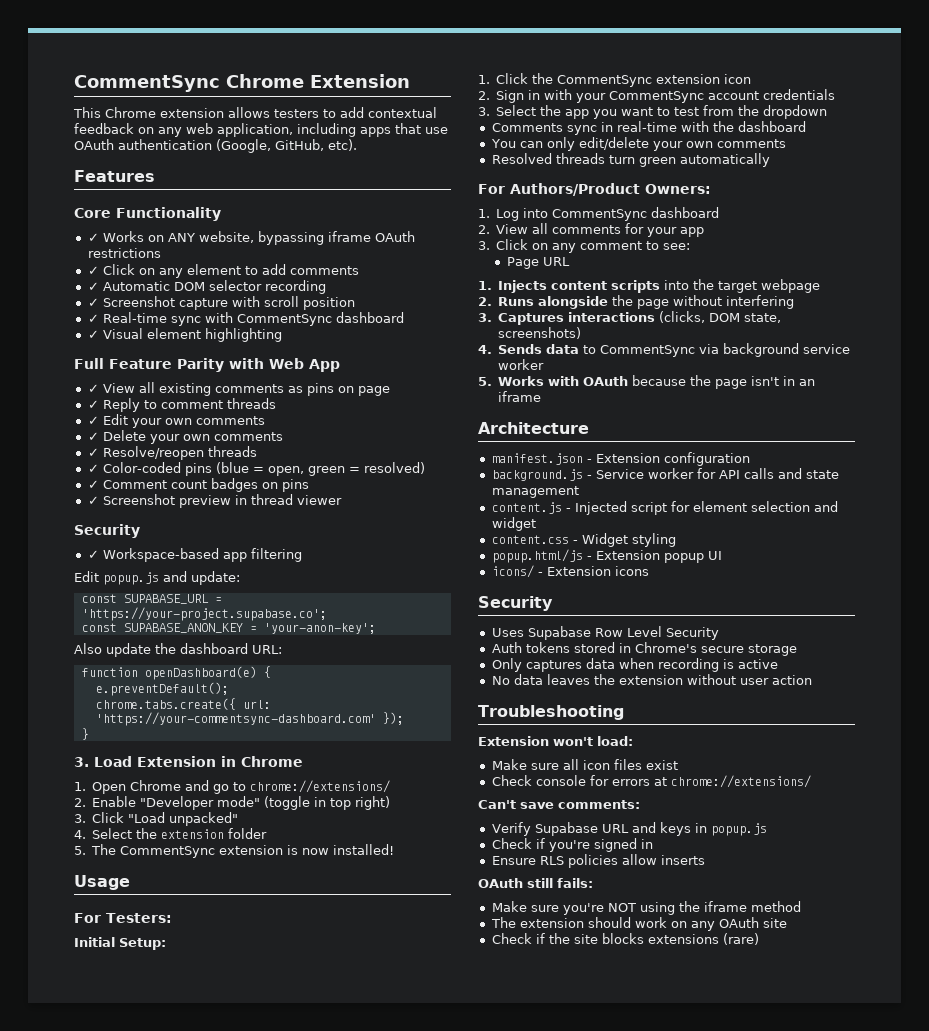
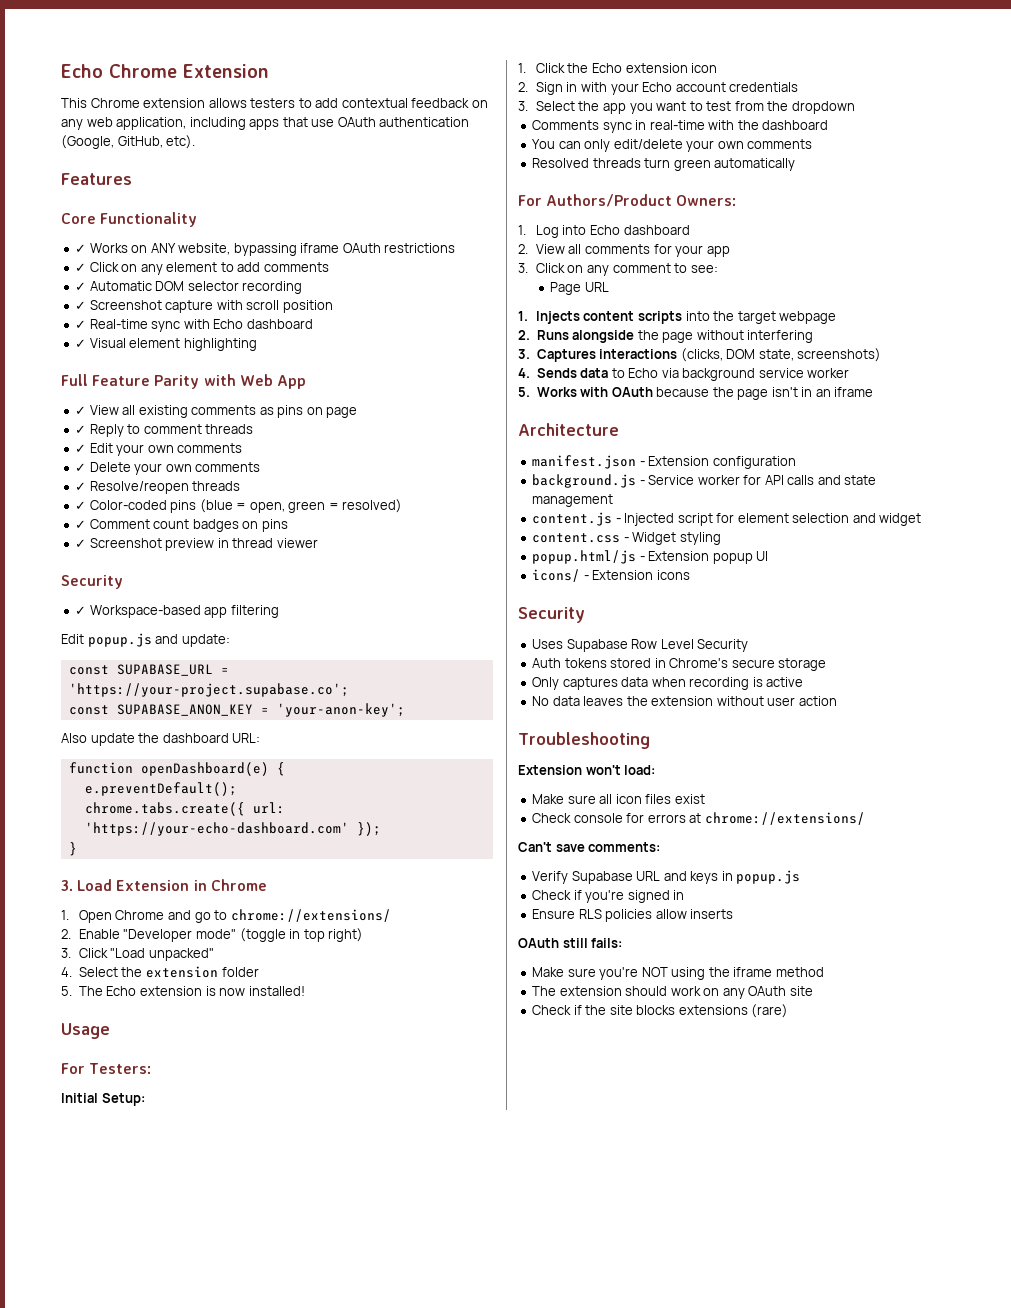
- CommentSync Chrome Extension
+ Echo Chrome Extension
- ✓ Real-time sync with CommentSync dashboard
+ ✓ Real-time sync with Echo dashboard
- chrome.tabs.create({ url: 'https://your-commentsync-dashboard.com' });
+ chrome.tabs.create({ url: 'https://your-echo-dashboard.com' });
- 5. The CommentSync extension is now installed!
+ 5. The Echo extension is now installed!
- 1. Click the CommentSync extension icon
+ 1. Click the Echo extension icon
- 2. Sign in with your CommentSync account credentials
+ 2. Sign in with your Echo account credentials
- 1. Log into CommentSync dashboard
+ 1. Log into Echo dashboard
- 4. Sends data to CommentSync via background service worker
+ 4. Sends data to Echo via background service worker

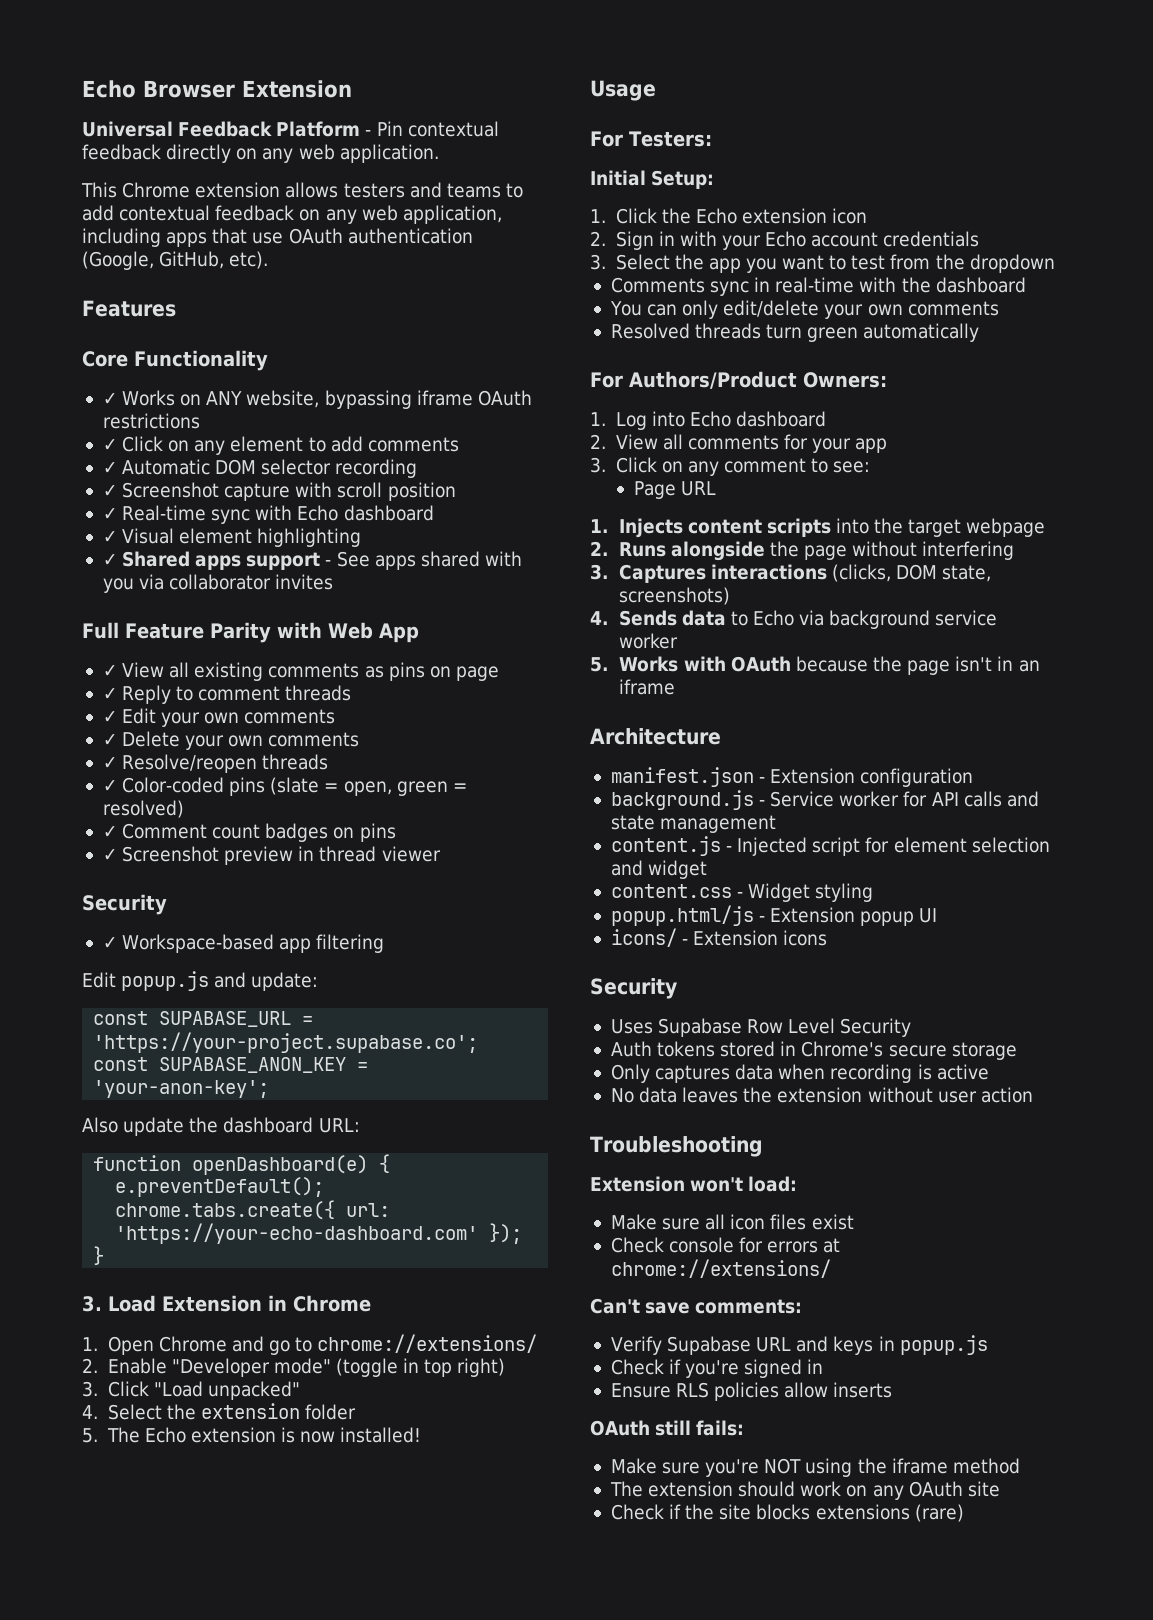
- Echo Chrome Extension
+ Echo Browser Extension
+ Universal Feedback Platform - Pin contextual feedback directly on any web application.
- This Chrome extension allows testers to add contextual feedback on any web application, including apps that use OAuth authentication (Google, GitHub, etc).
+ This Chrome extension allows testers and teams to add contextual feedback on any web application, including apps that use OAuth authentication (Google, GitHub, etc).
+ ✓ Shared apps support - See apps shared with you via collaborator invites
- ✓ Color-coded pins (blue = open, green = resolved)
+ ✓ Color-coded pins (slate = open, green = resolved)

